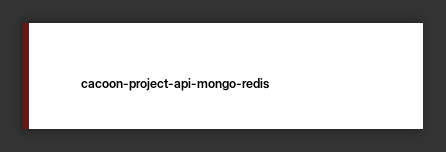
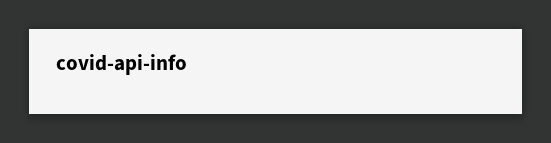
- cacoon-project-api-mongo-redis
+ covid-api-info

